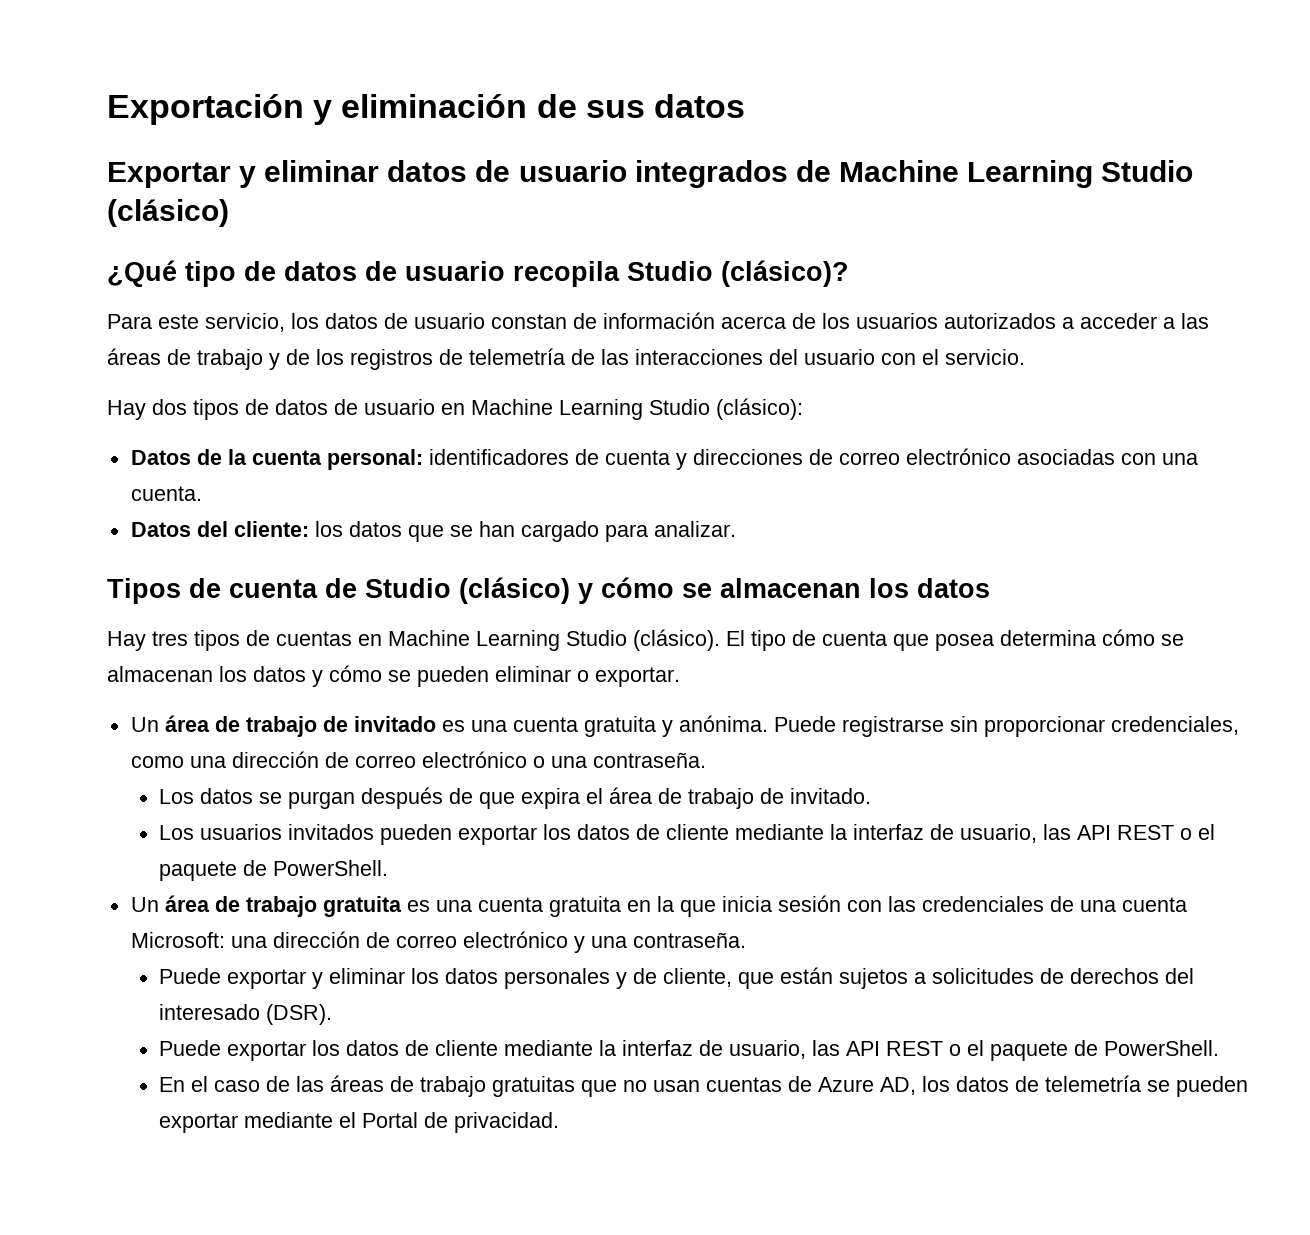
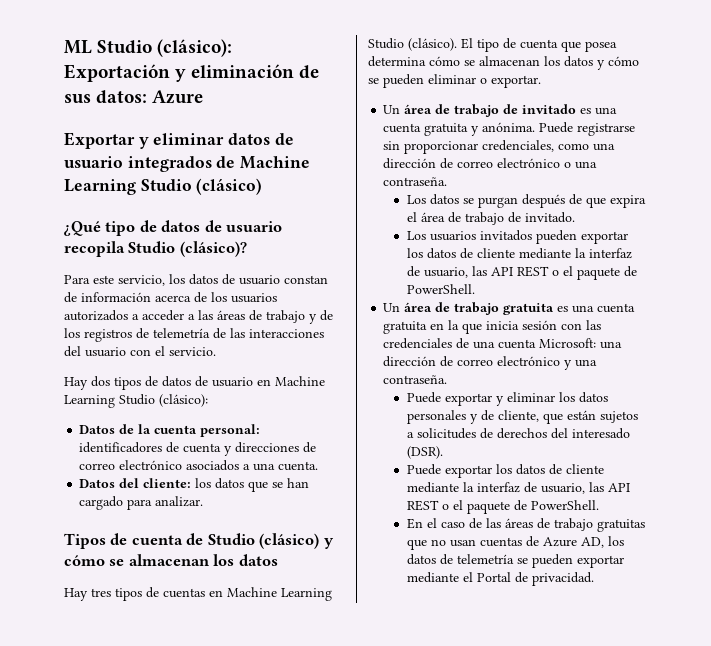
- Exportación y eliminación de sus datos
+ ML Studio (clásico): Exportación y eliminación de sus datos: Azure
- Datos de la cuenta personal: identificadores de cuenta y direcciones de correo electrónico asociadas con una cuenta.
+ Datos de la cuenta personal: identificadores de cuenta y direcciones de correo electrónico asociados a una cuenta.

